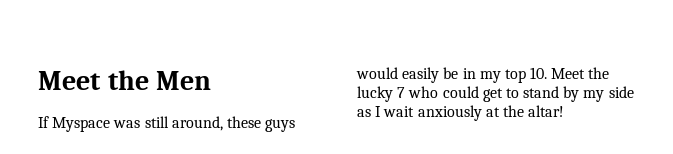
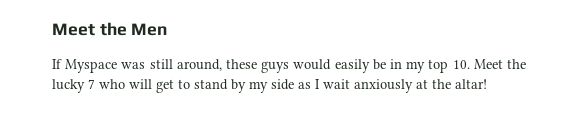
- If Myspace was still around, these guys would easily be in my top 10. Meet the lucky 7 who could get to stand by my side as I wait anxiously at the altar!
+ If Myspace was still around, these guys would easily be in my top 10. Meet the lucky 7 who will get to stand by my side as I wait anxiously at the altar!

